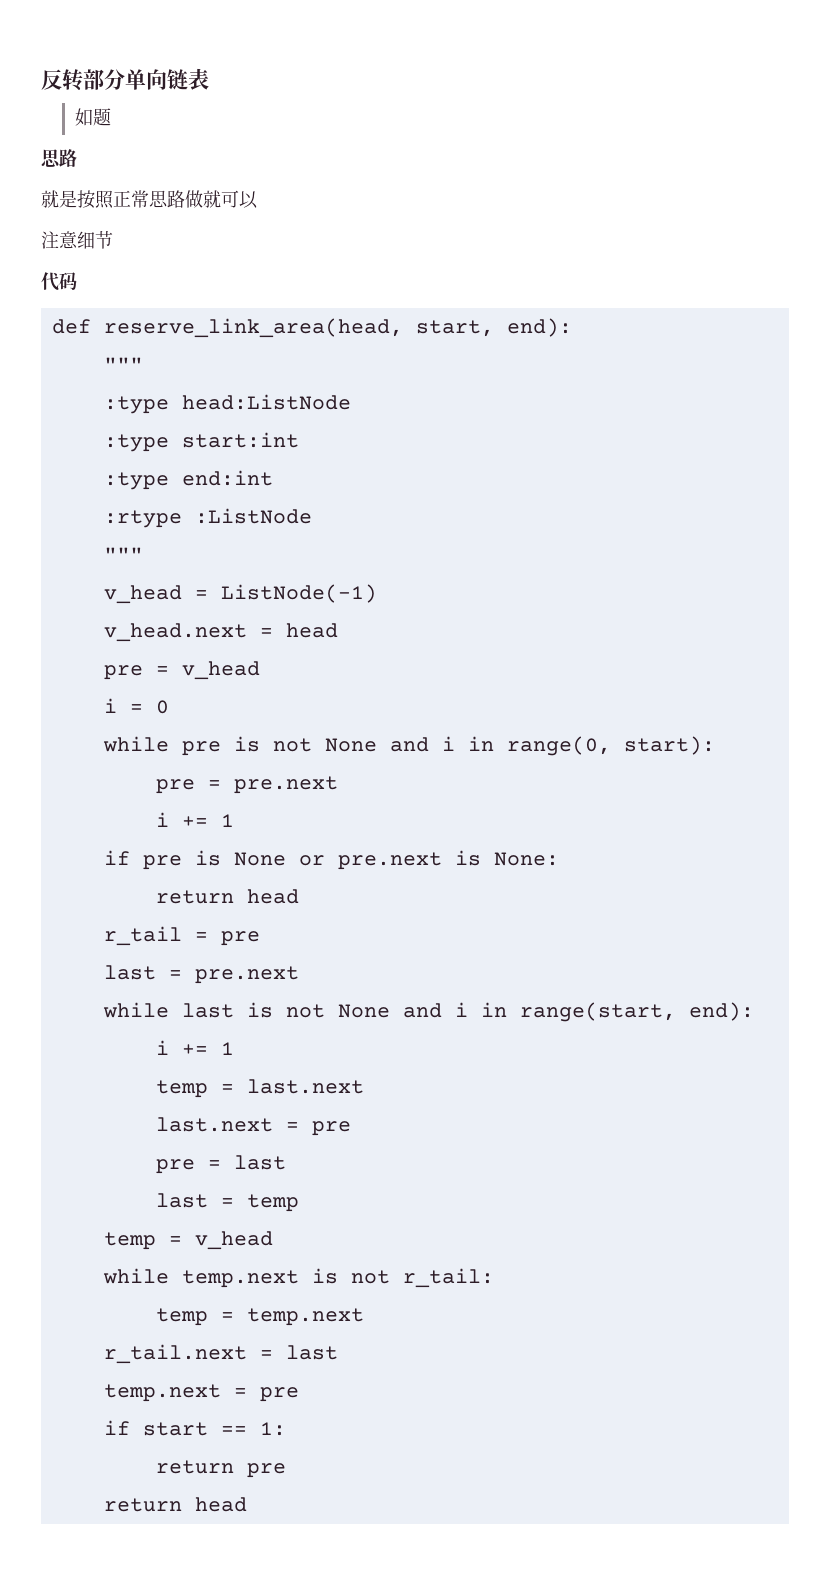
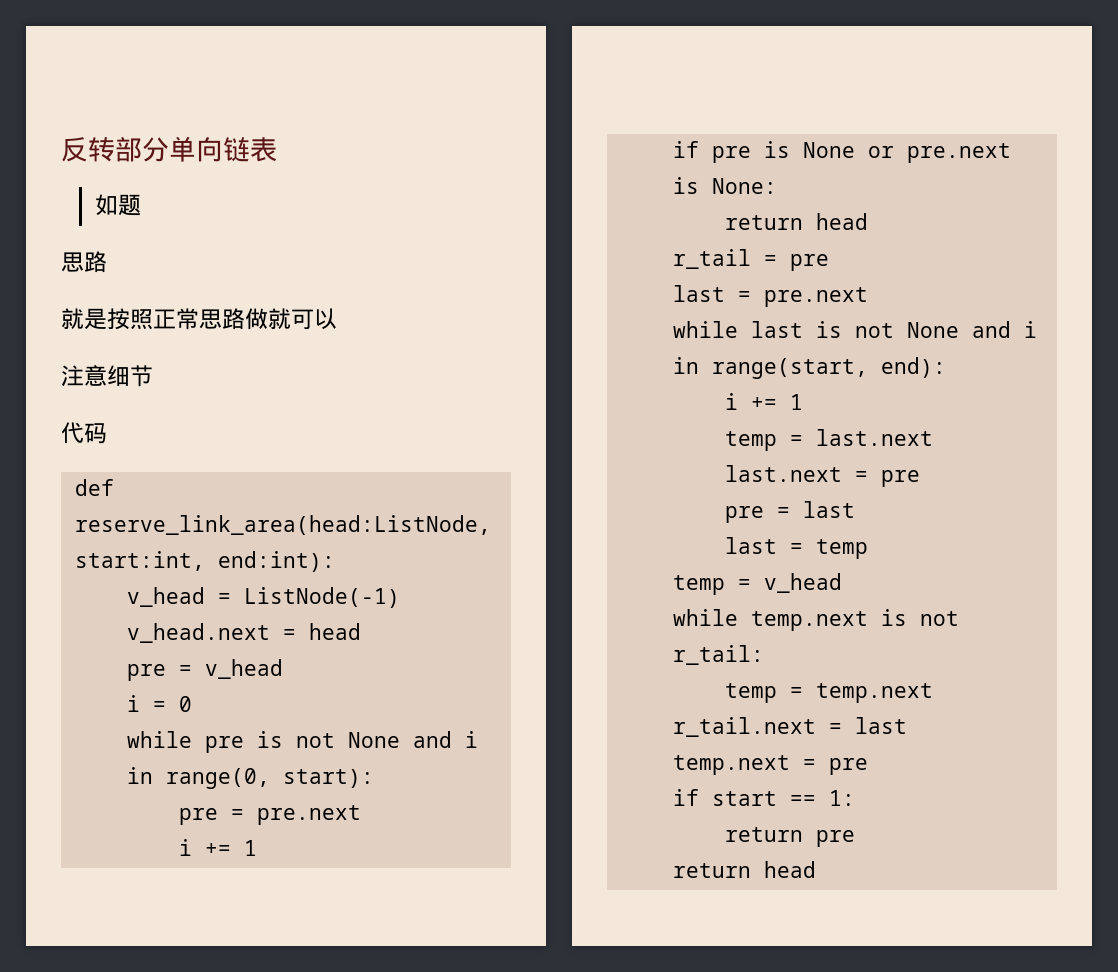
- def reserve_link_area(head, start, end):
- """
- :type head:ListNode
- :type start:int
- :type end:int
- :rtype :ListNode
- """
+ def reserve_link_area(head:ListNode, start:int, end:int):

